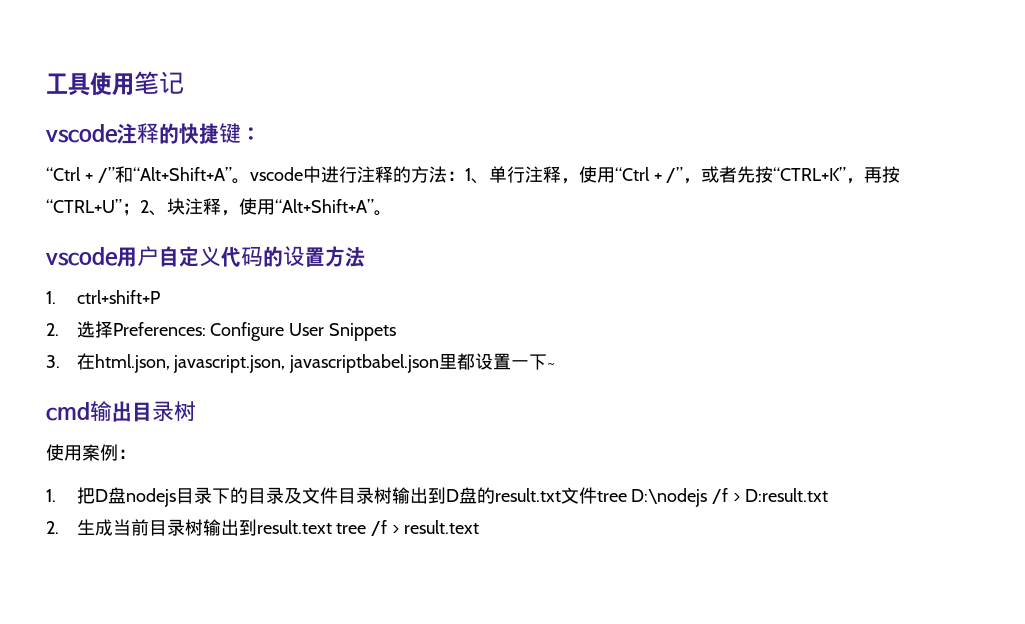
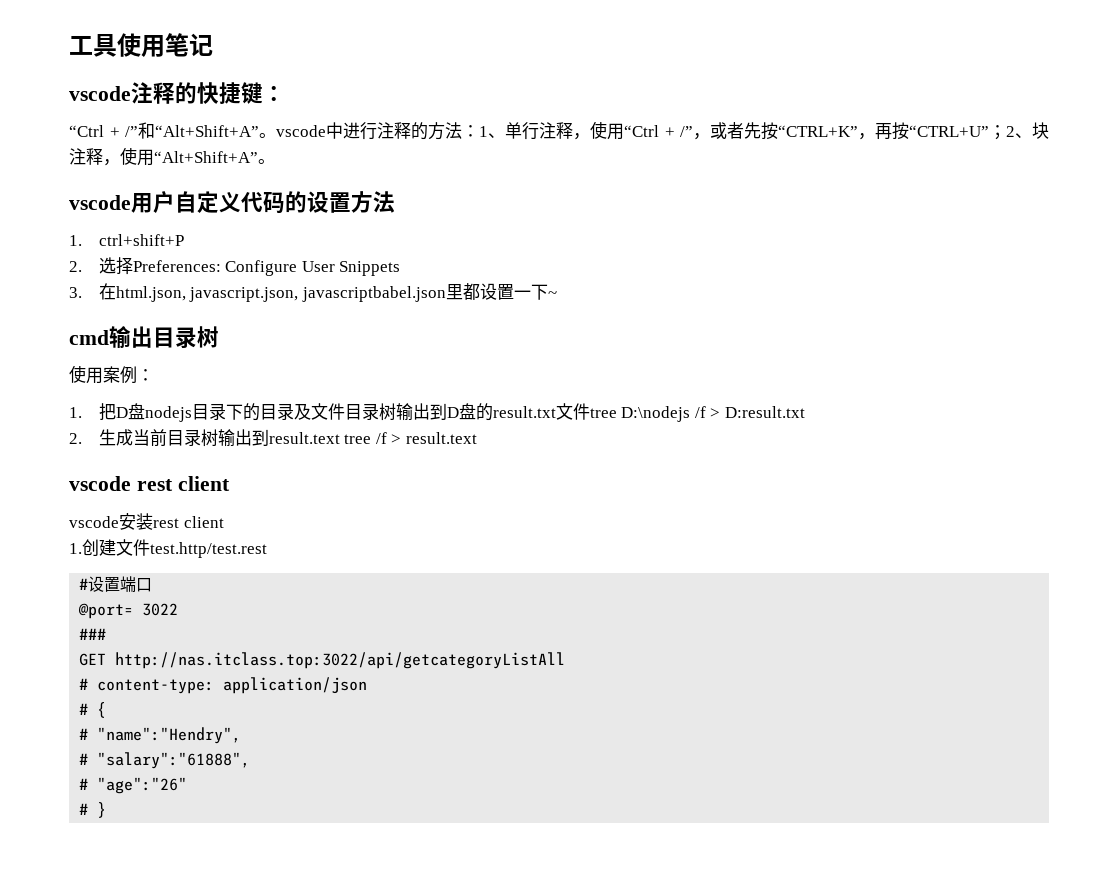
+ vscode rest client
+ vscode安装rest client
+ 1.创建文件test.http/test.rest
+ #设置端口
+ @port= 3022
+ ###
+ GET http://nas.itclass.top:3022/api/getcategoryListAll
+ # content-type: application/json
+ # {
+ # "name":"Hendry",
+ # "salary":"61888",
+ # "age":"26"
+ # }

